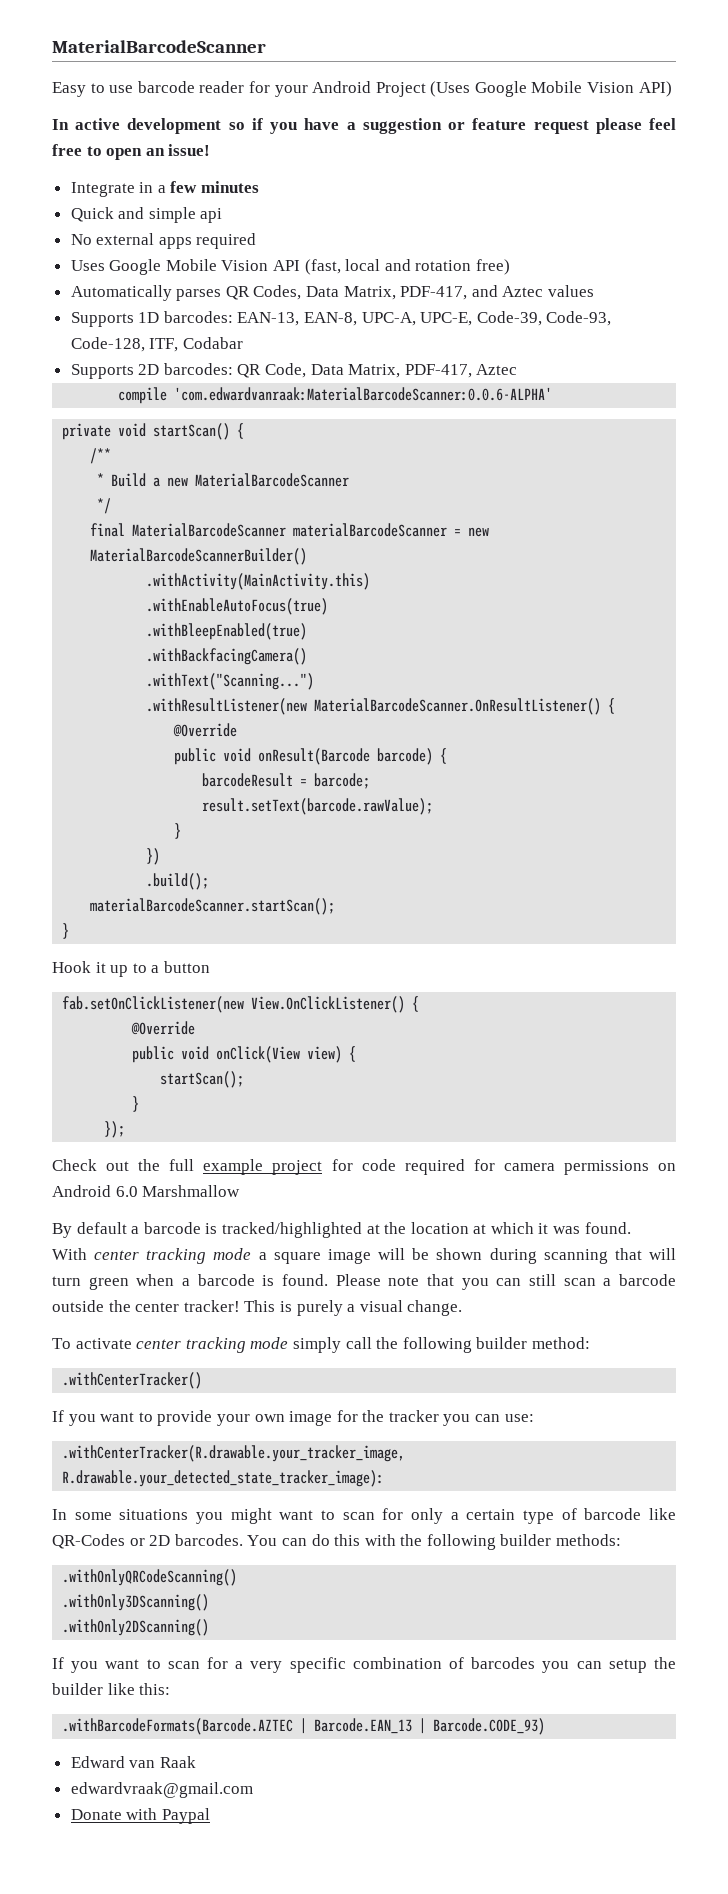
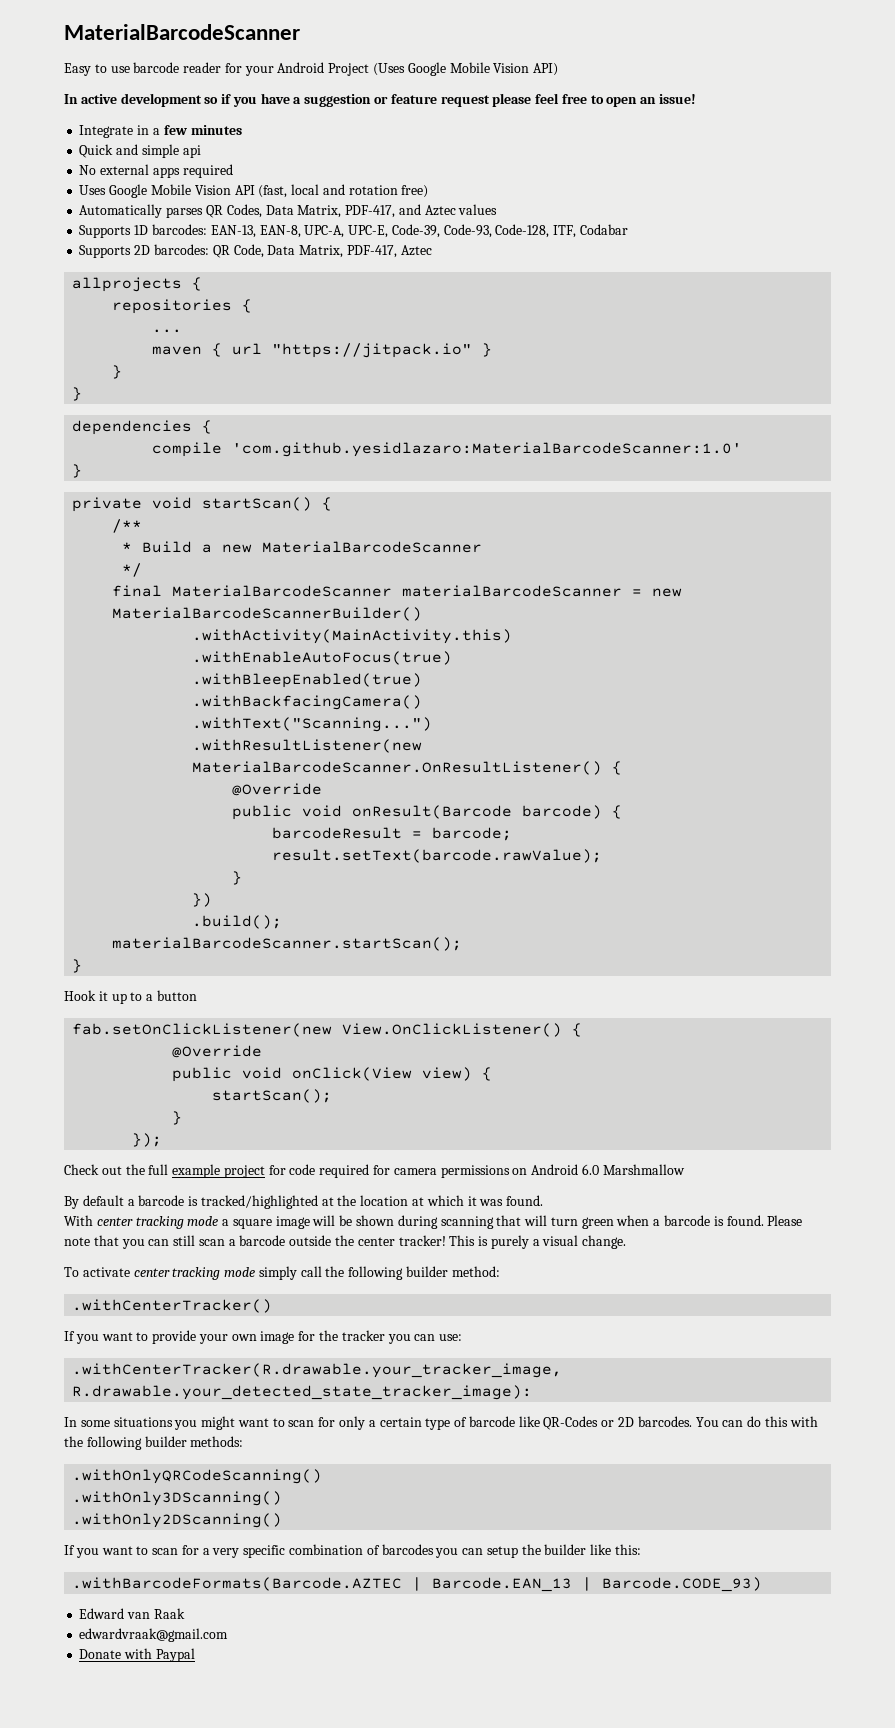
+ allprojects {
+ repositories {
+ ...
+ maven { url "https://jitpack.io" }
+ }
+ }
+ dependencies {
- compile 'com.edwardvanraak:MaterialBarcodeScanner:0.0.6-ALPHA'
+ compile 'com.github.yesidlazaro:MaterialBarcodeScanner:1.0'
+ }

